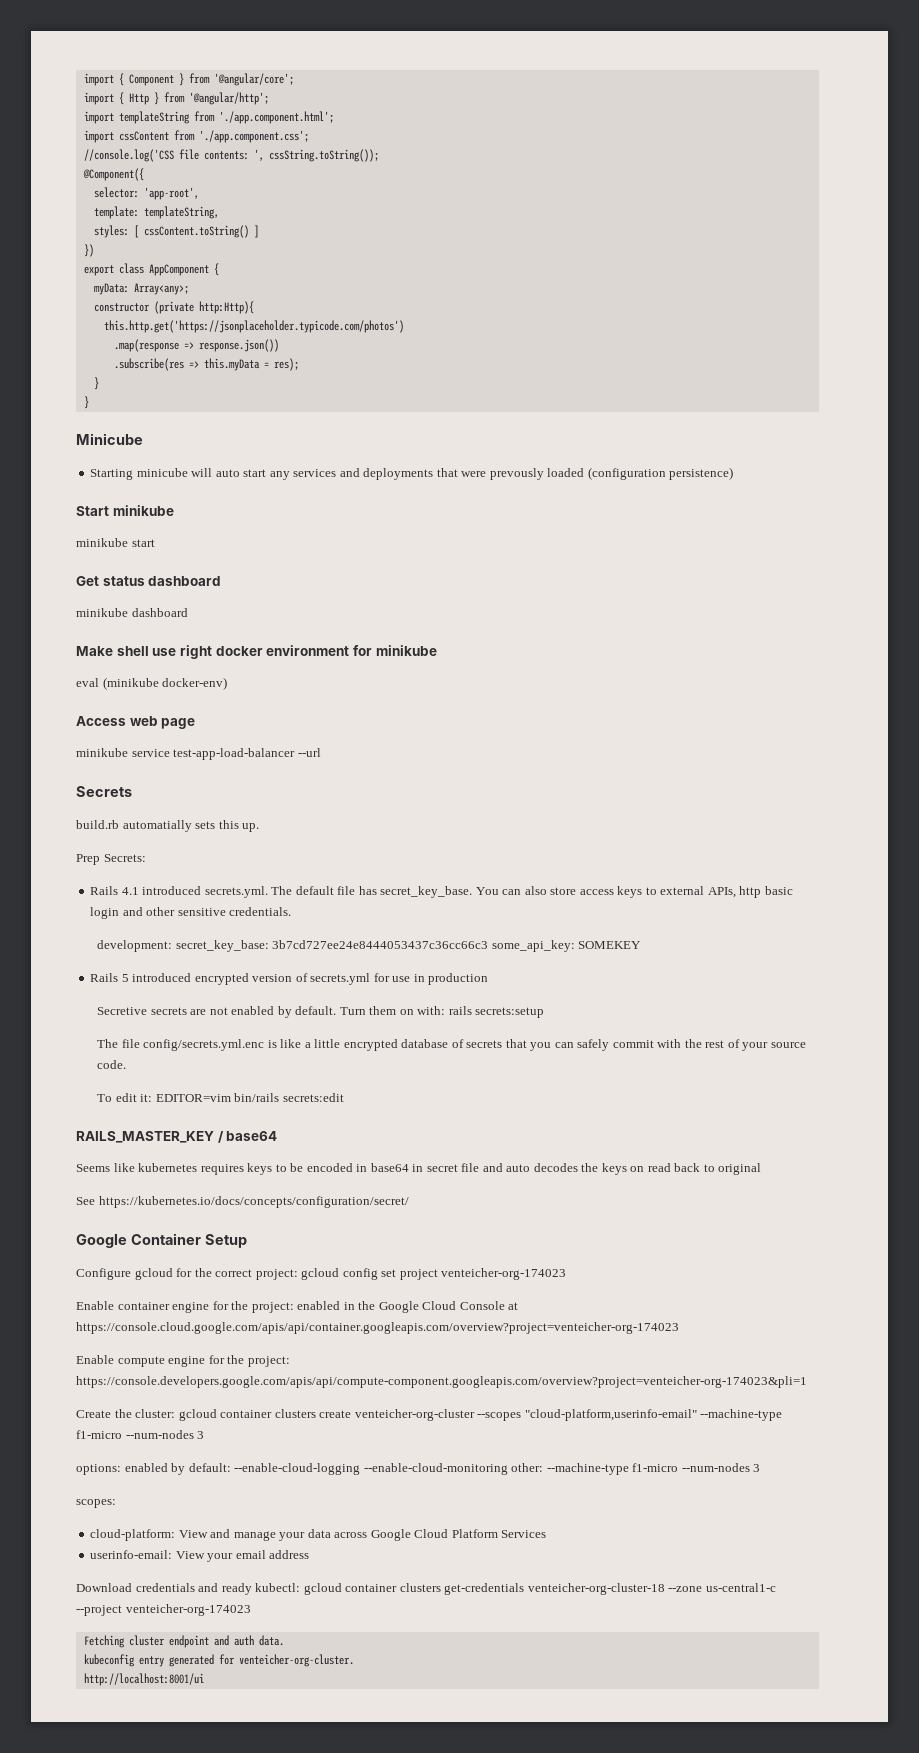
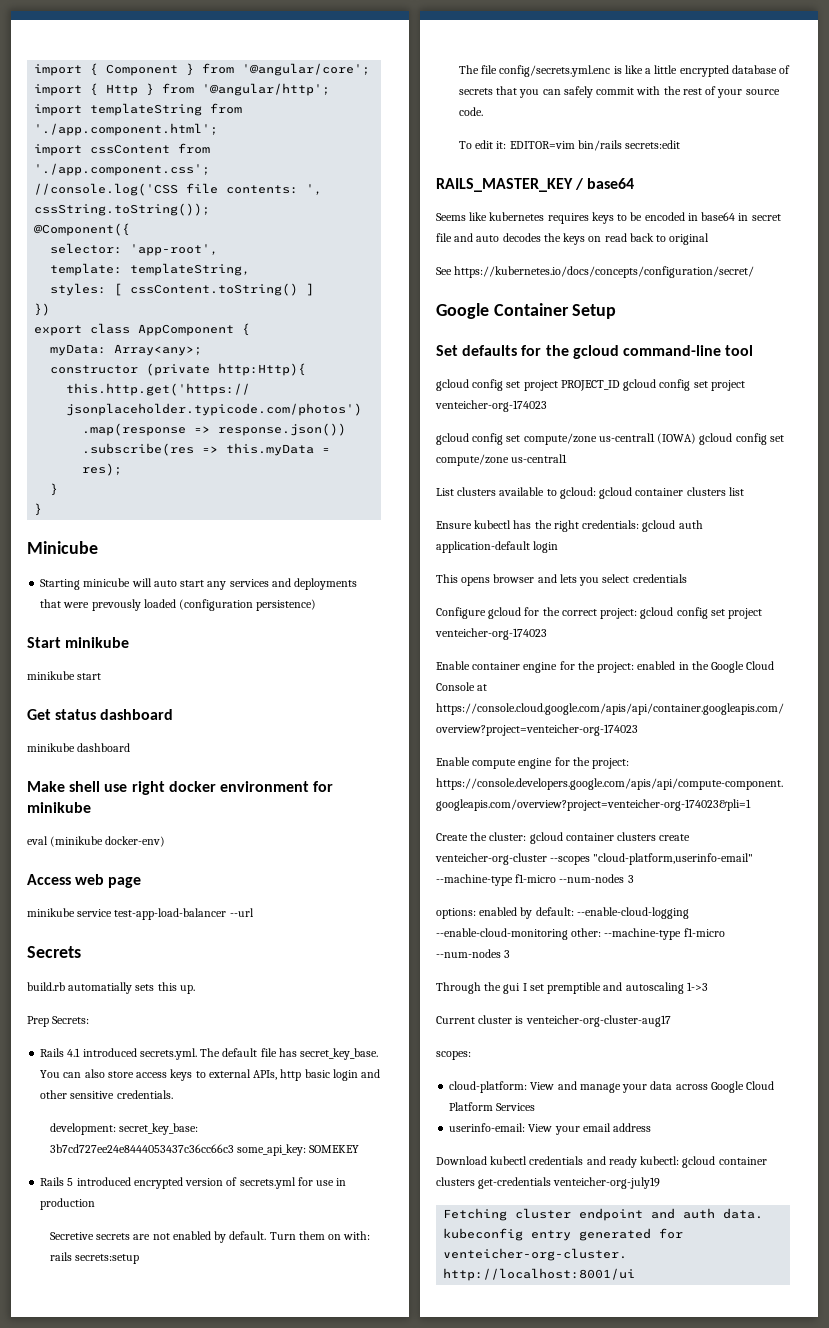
+ Set defaults for the gcloud command-line tool
+ gcloud config set project PROJECT_ID gcloud config set project venteicher-org-174023
+ gcloud config set compute/zone us-central1 (IOWA) gcloud config set compute/zone us-central1
+ List clusters available to gcloud: gcloud container clusters list
+ Ensure kubectl has the right credentials: gcloud auth application-default login
+ This opens browser and lets you select credentials
+ Through the gui I set premptible and autoscaling 1->3
+ Current cluster is venteicher-org-cluster-aug17
- Download credentials and ready kubectl: gcloud container clusters get-credentials venteicher-org-cluster-18 --zone us-central1-c --project venteicher-org-174023
+ Download kubectl credentials and ready kubectl: gcloud container clusters get-credentials venteicher-org-july19

